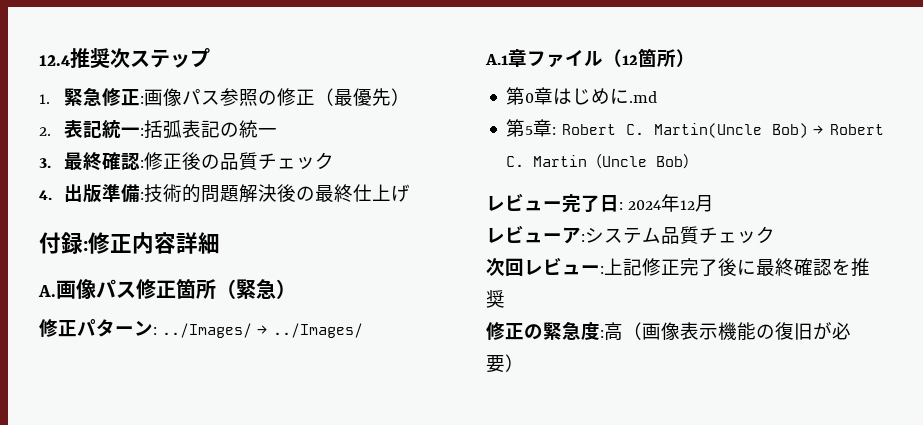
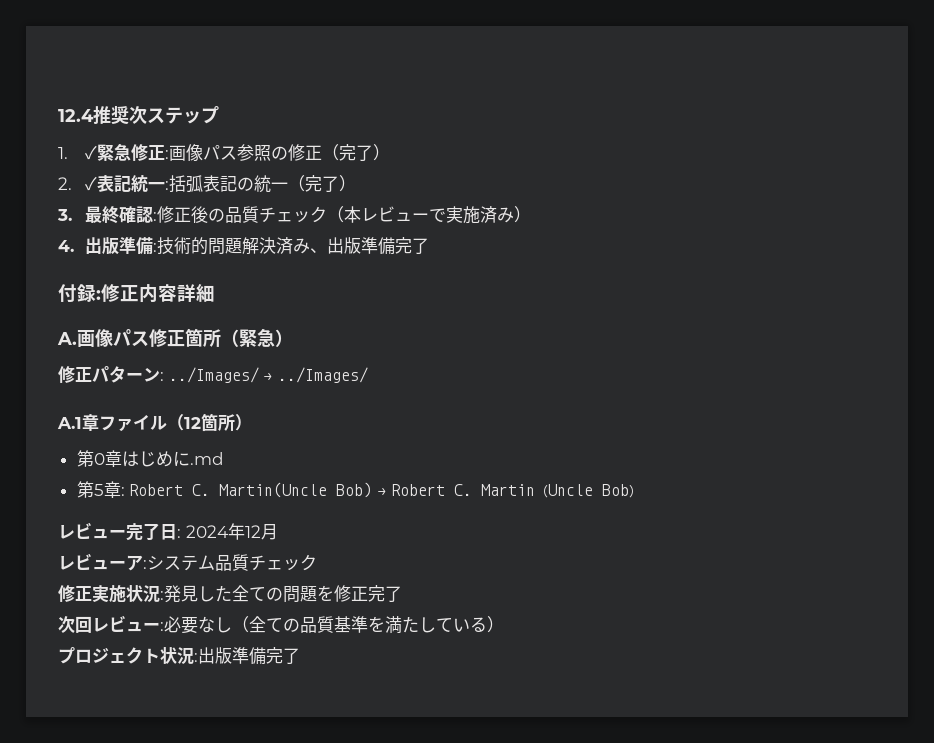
- 1.緊急修正:画像パス参照の修正（最優先）
+ 1. ✓緊急修正:画像パス参照の修正（完了）
- 2.表記統一:括弧表記の統一
+ 2. ✓表記統一:括弧表記の統一（完了）
- 3.最終確認:修正後の品質チェック
+ 3.最終確認:修正後の品質チェック（本レビューで実施済み）
- 4.出版準備:技術的問題解決後の最終仕上げ
+ 4.出版準備:技術的問題解決済み、出版準備完了
- 次回レビュー:上記修正完了後に最終確認を推奨
- 修正の緊急度:高（画像表示機能の復旧が必要）
+ 修正実施状況:発見した全ての問題を修正完了
+ 次回レビュー:必要なし（全ての品質基準を満たしている）
+ プロジェクト状況:出版準備完了

